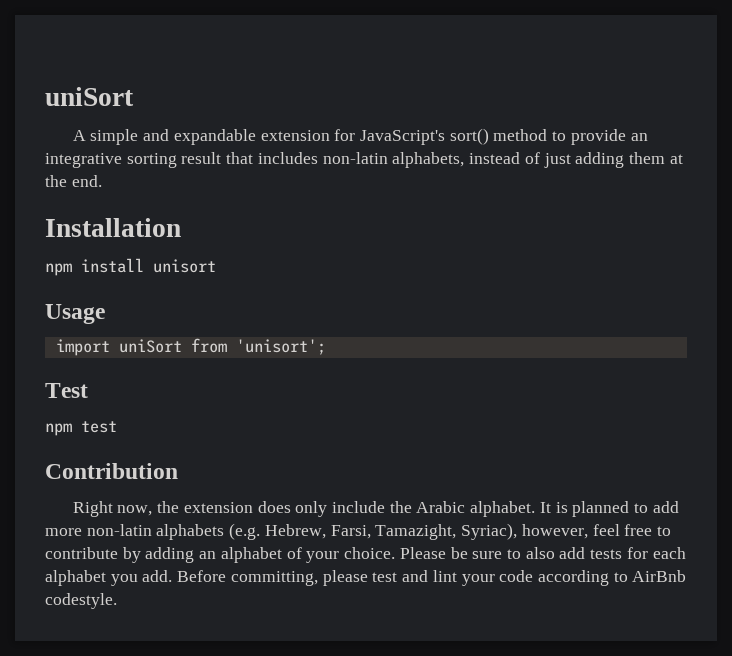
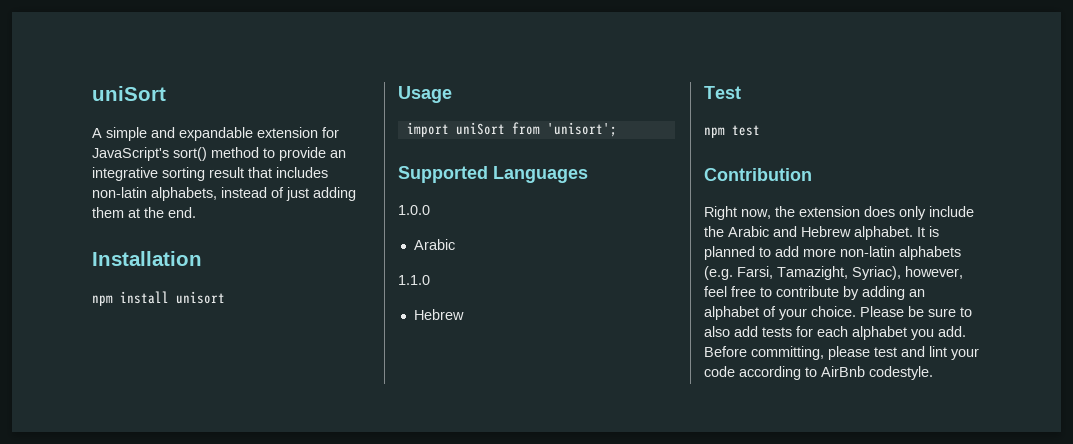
+ Supported Languages
+ 1.0.0
+ Arabic
+ 1.1.0
+ Hebrew
- Right now, the extension does only include the Arabic alphabet.
+ Right now, the extension does only include the Arabic and Hebrew alphabet.
- It is planned to add more non-latin alphabets (e.g. Hebrew, Farsi, Tamazight, Syriac), however, feel free to contribute by adding an alphabet of your choice.
+ It is planned to add more non-latin alphabets (e.g. Farsi, Tamazight, Syriac), however, feel free to contribute by adding an alphabet of your choice.

